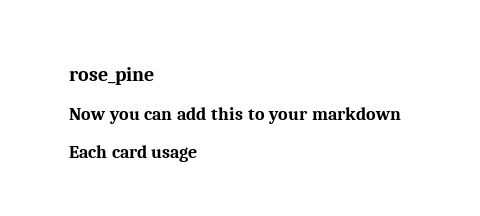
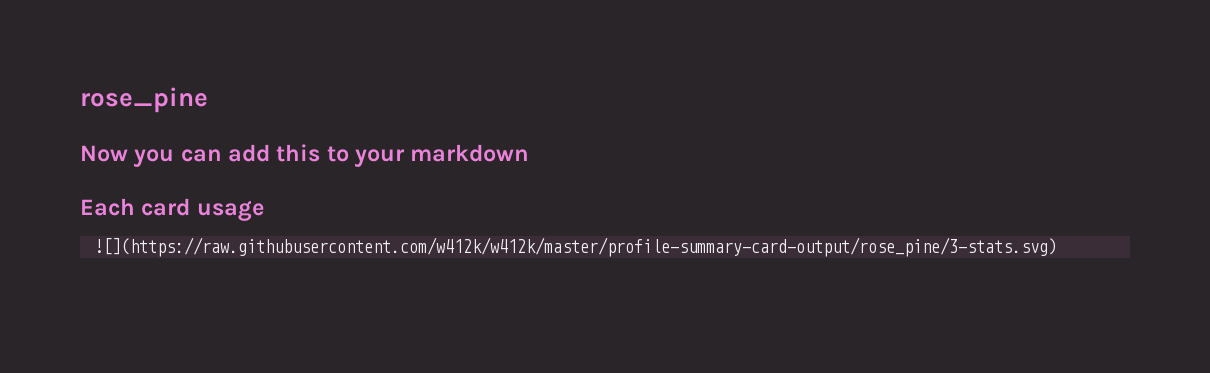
+ ![](https://raw.githubusercontent.com/w412k/w412k/master/profile-summary-card-output/rose_pine/3-stats.svg)

